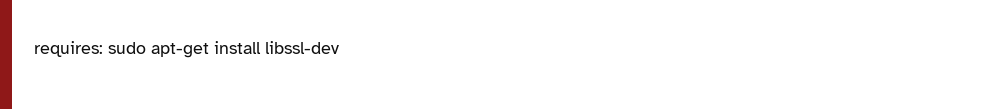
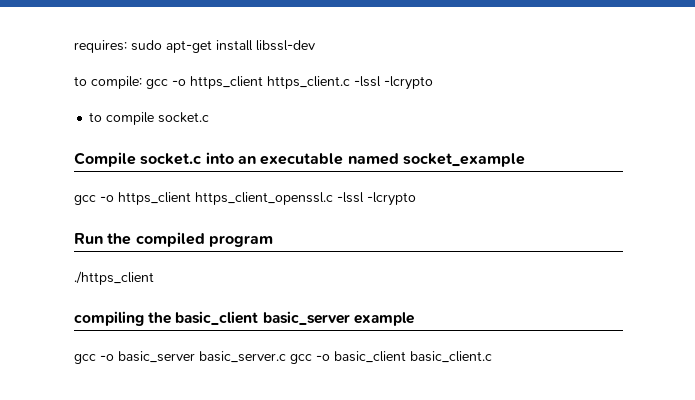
+ to compile: gcc -o https_client https_client.c -lssl -lcrypto
+ to compile socket.c
+ Compile socket.c into an executable named socket_example
+ gcc -o https_client https_client_openssl.c -lssl -lcrypto
+ Run the compiled program
+ ./https_client
+ compiling the basic_client basic_server example
+ gcc -o basic_server basic_server.c gcc -o basic_client basic_client.c

